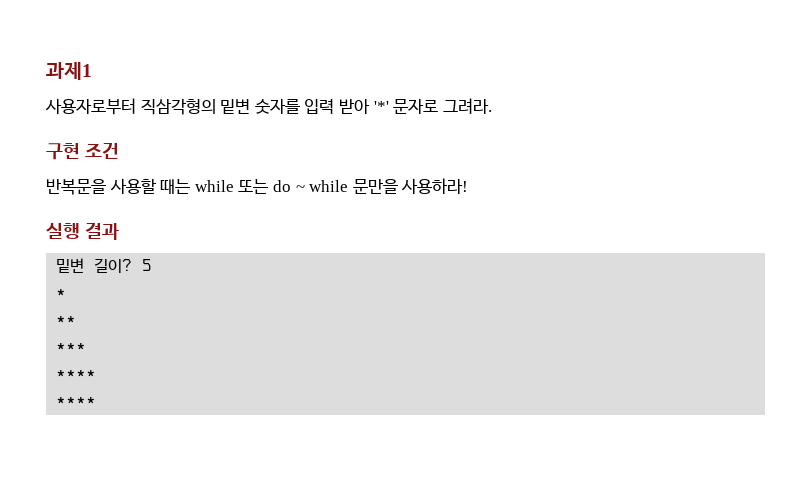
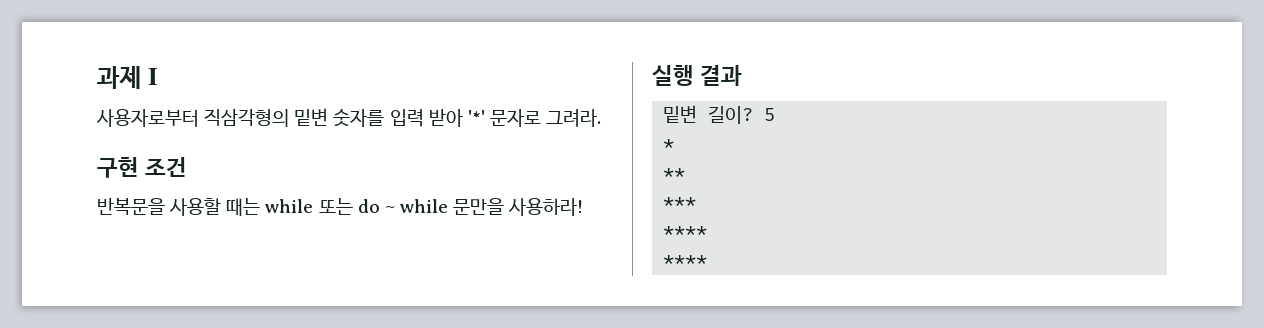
- 과제1
+ 과제 I

